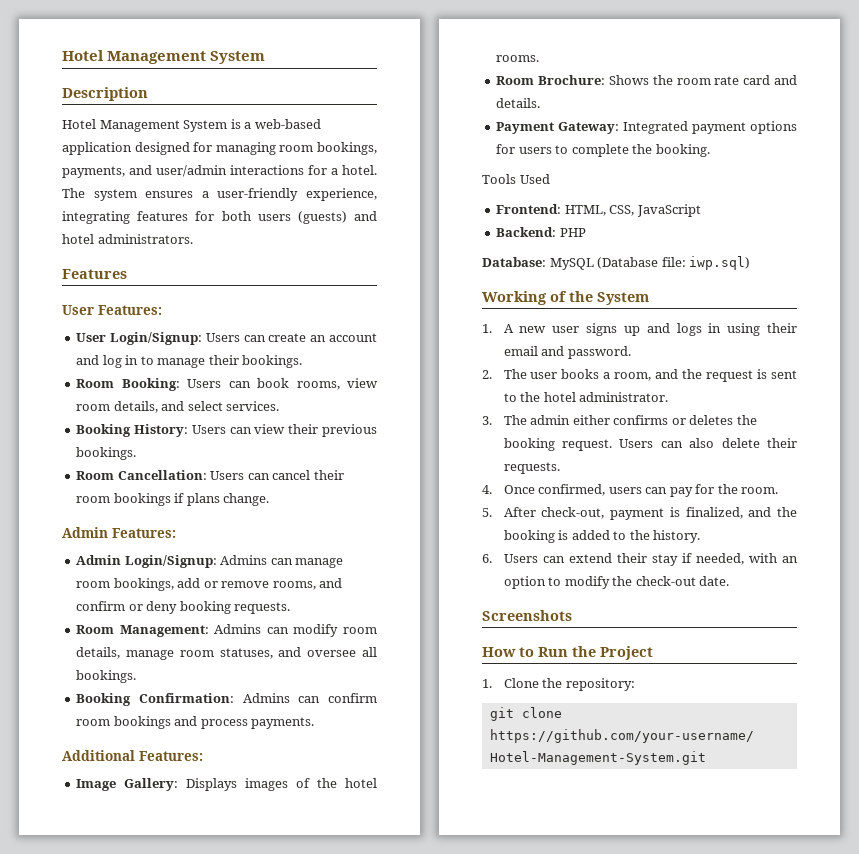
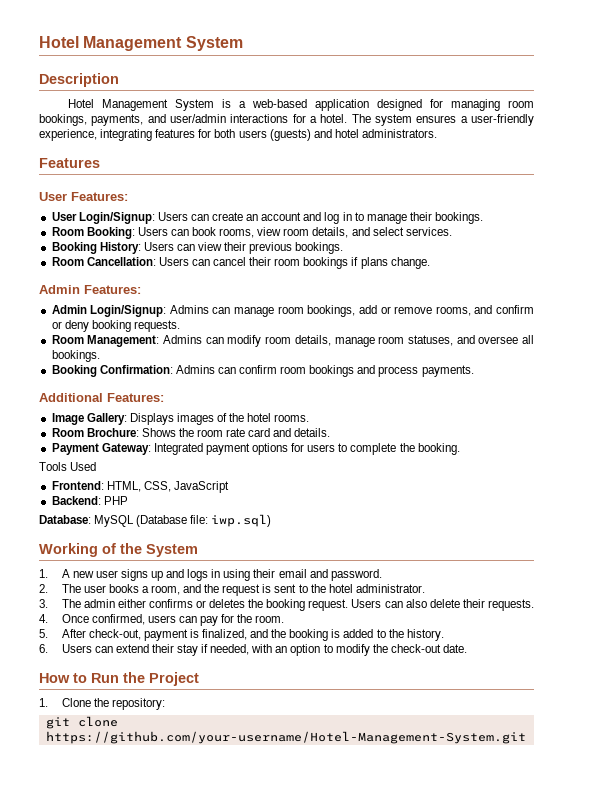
- Screenshots

